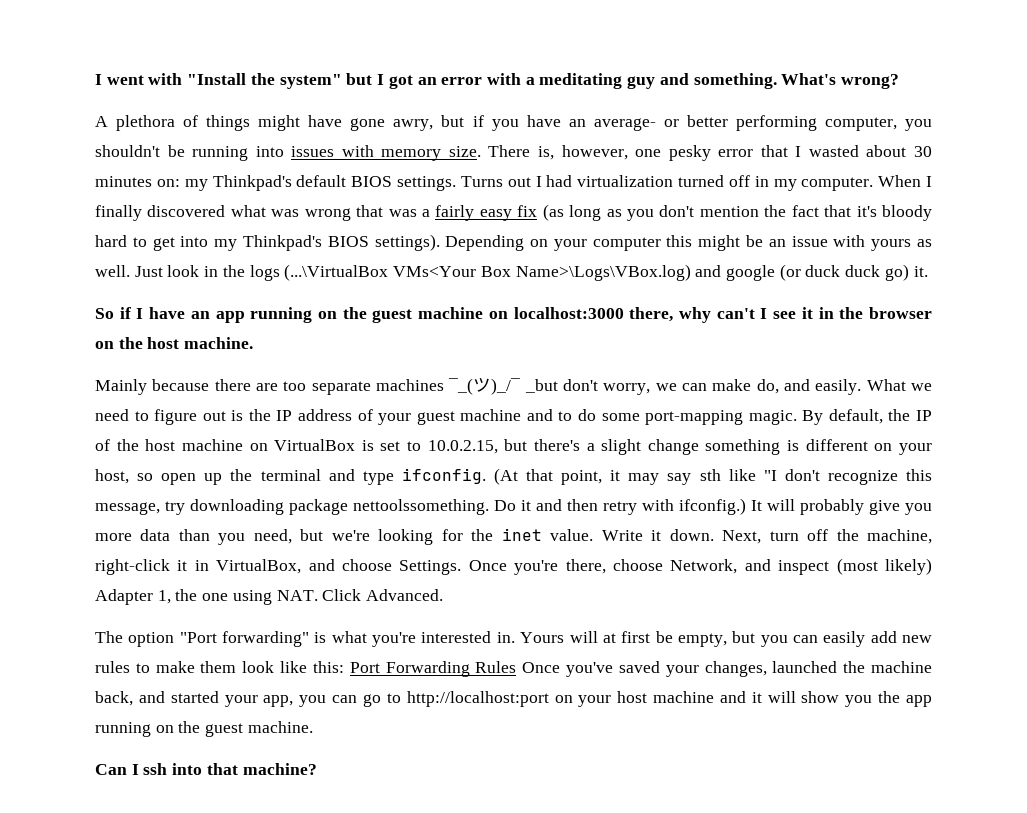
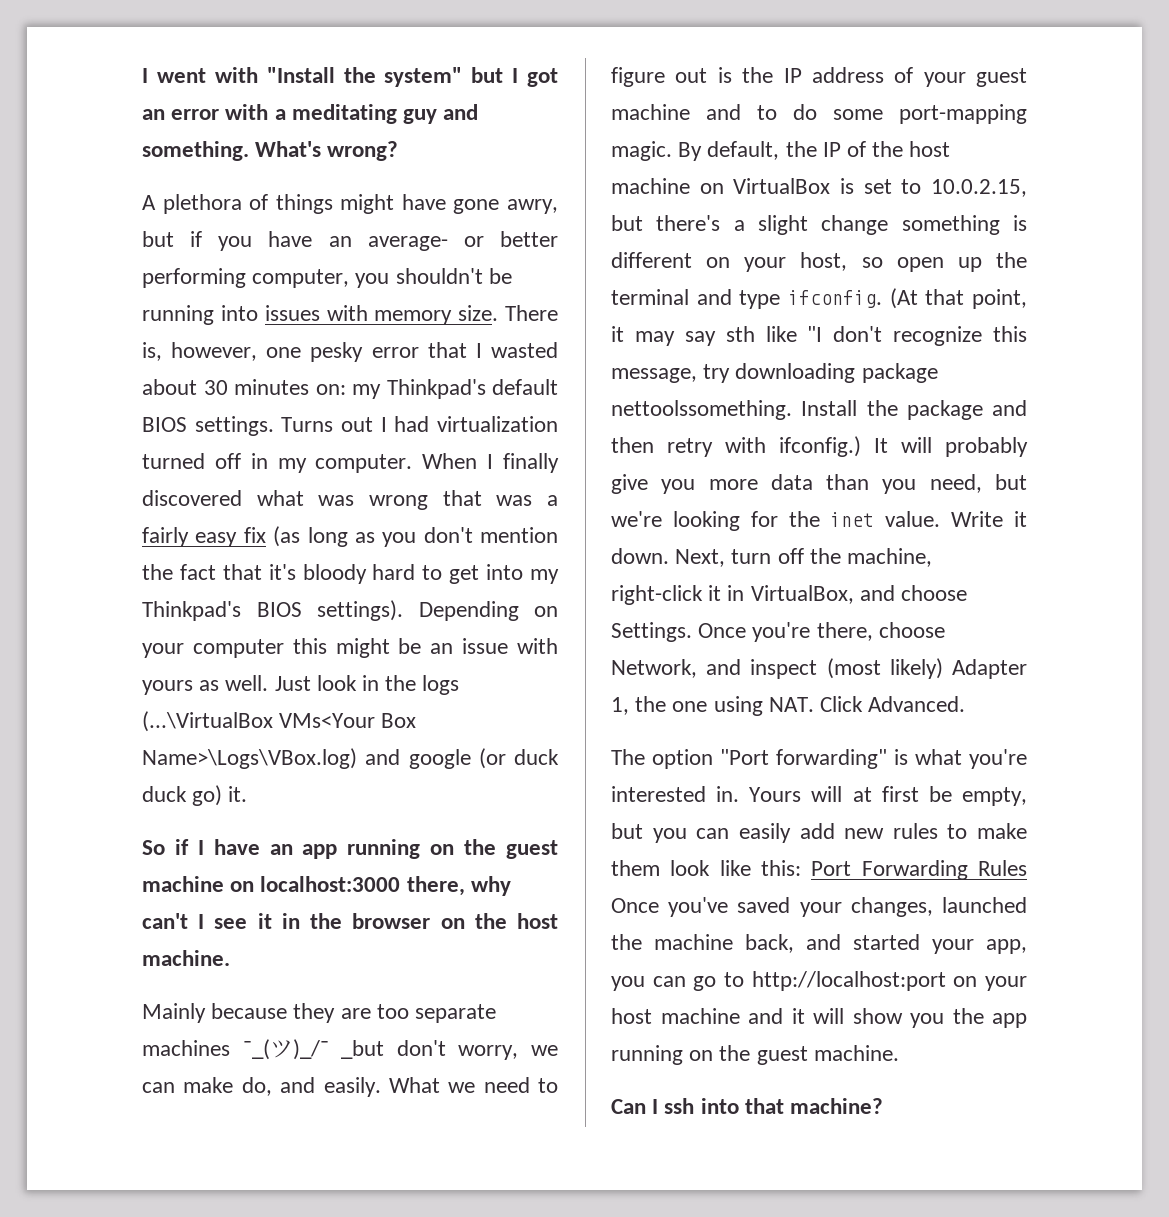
- Mainly because there are too separate machines ¯_(ツ)_/¯ _but don't worry, we can make do, and easily.
+ Mainly because they are too separate machines ¯_(ツ)_/¯ _but don't worry, we can make do, and easily.
- Do it and then retry with ifconfig.)
+ Install the package and then retry with ifconfig.)

